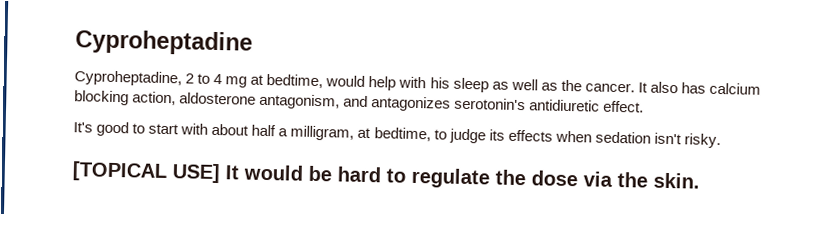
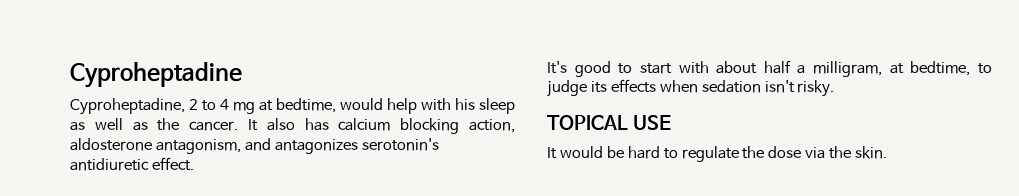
- [TOPICAL USE] It would be hard to regulate the dose via the skin.
+ TOPICAL USE
+ It would be hard to regulate the dose via the skin.

